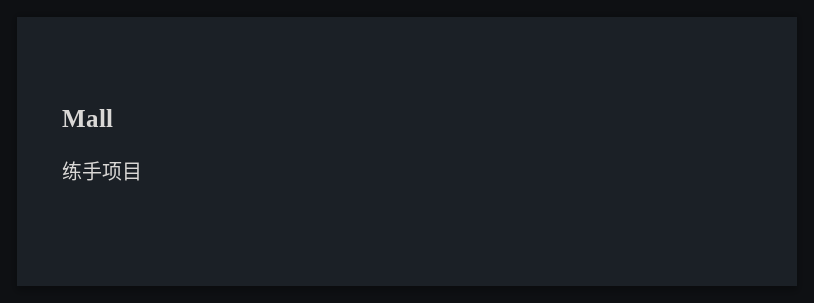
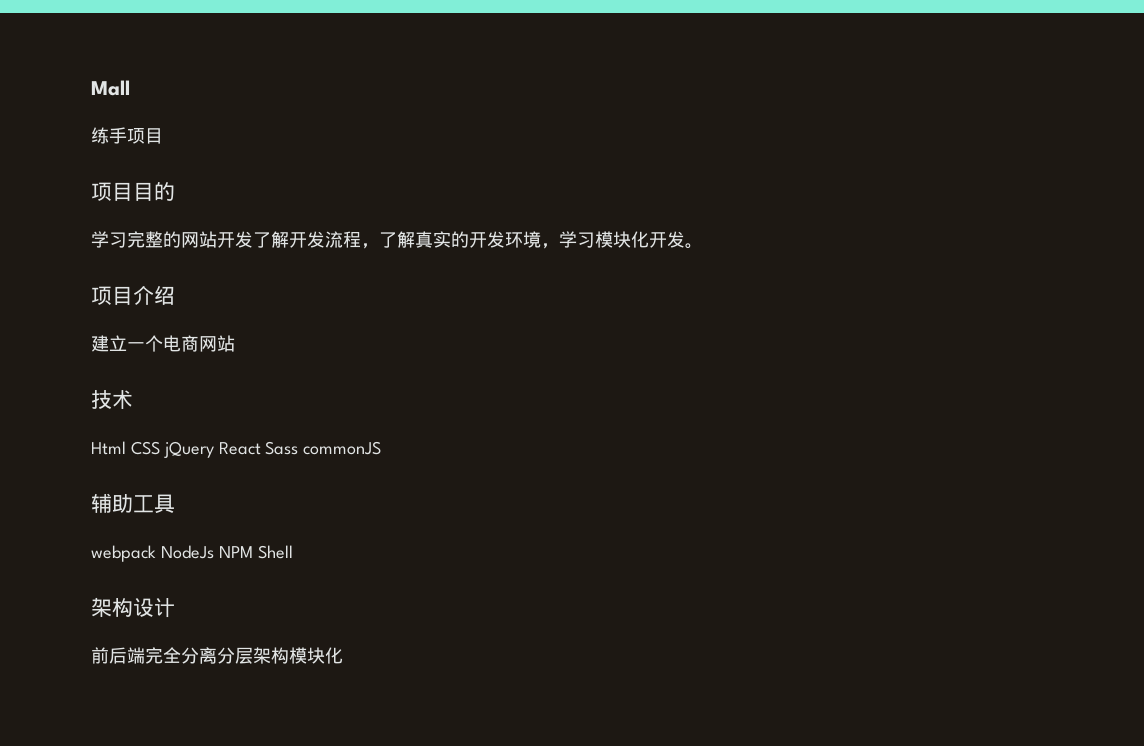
+ 项目目的
+ 学习完整的网站开发了解开发流程，了解真实的开发环境，学习模块化开发。
+ 项目介绍
+ 建立一个电商网站
+ 技术
+ Html CSS jQuery React Sass commonJS
+ 辅助工具
+ webpack NodeJs NPM Shell
+ 架构设计
+ 前后端完全分离分层架构模块化

